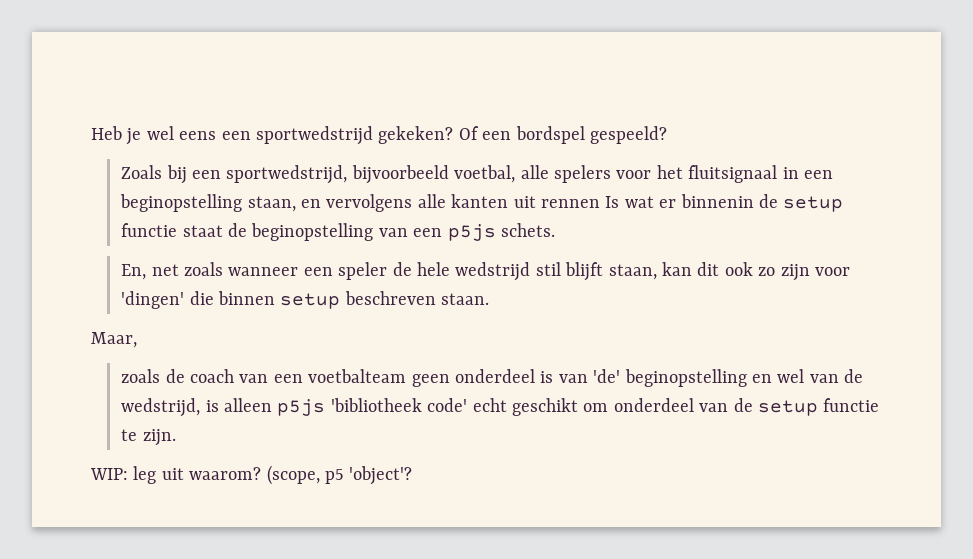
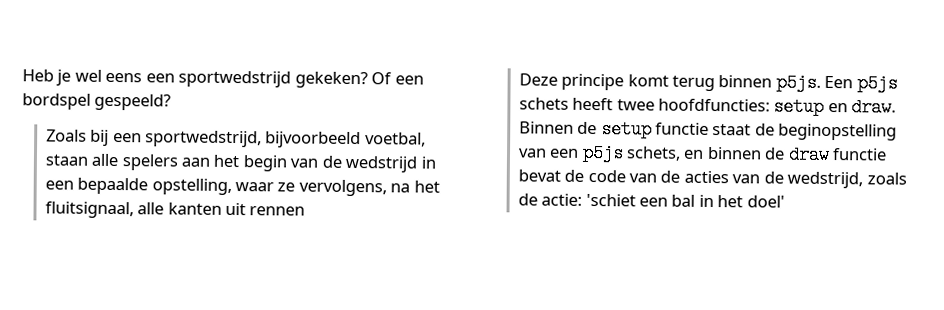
- Zoals bij een sportwedstrijd, bijvoorbeeld voetbal, alle spelers voor het fluitsignaal in een beginopstelling staan, en vervolgens alle kanten uit rennen Is wat er binnenin de setup functie staat de beginopstelling van een p5js schets.
- En, net zoals wanneer een speler de hele wedstrijd stil blijft staan, kan dit ook zo zijn voor 'dingen' die binnen setup beschreven staan.
- Maar,
- zoals de coach van een voetbalteam geen onderdeel is van 'de' beginopstelling en wel van de wedstrijd, is alleen p5js 'bibliotheek code' echt geschikt om onderdeel van de setup functie te zijn.
- WIP: leg uit waarom? (scope, p5 'object'?
+ Zoals bij een sportwedstrijd, bijvoorbeeld voetbal, staan alle spelers aan het begin van de wedstrijd in een bepaalde opstelling, waar ze vervolgens, na het fluitsignaal, alle kanten uit rennen
+ Deze principe komt terug binnen p5js. Een p5js schets heeft twee hoofdfuncties: setup en draw. Binnen de setup functie staat de beginopstelling van een p5js schets, en binnen de draw functie bevat de code van de acties van de wedstrijd, zoals de actie: 'schiet een bal in het doel'

